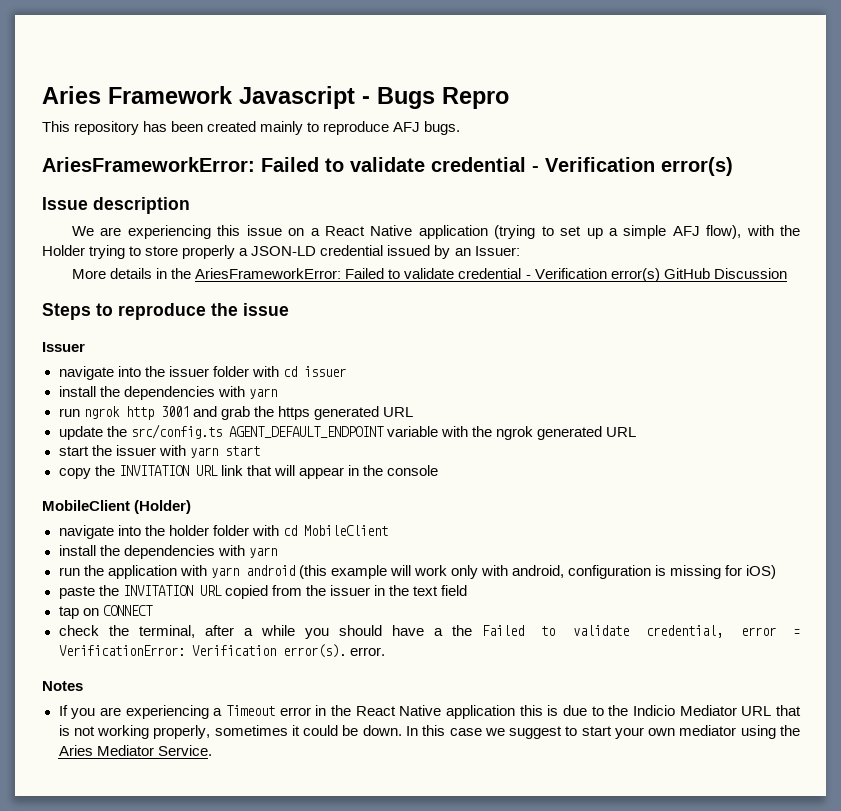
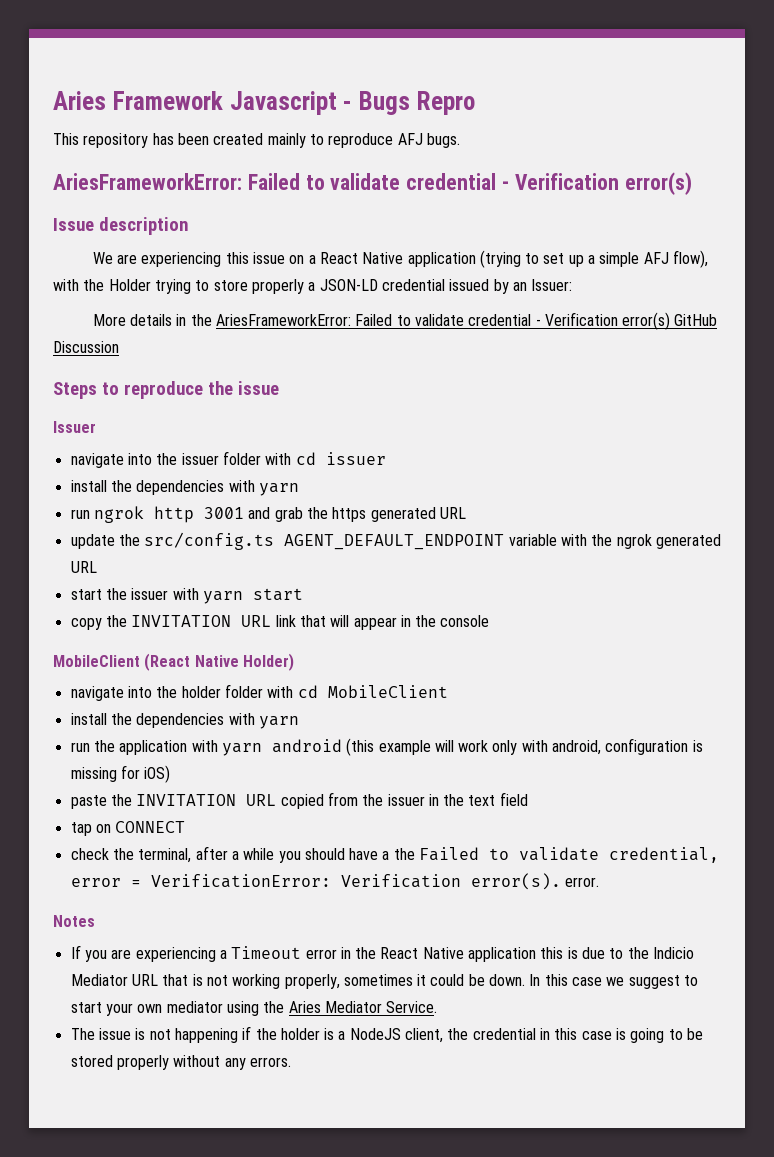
- MobileClient (Holder)
+ MobileClient (React Native Holder)
+ The issue is not happening if the holder is a NodeJS client, the credential in this case is going to be stored properly without any errors.

